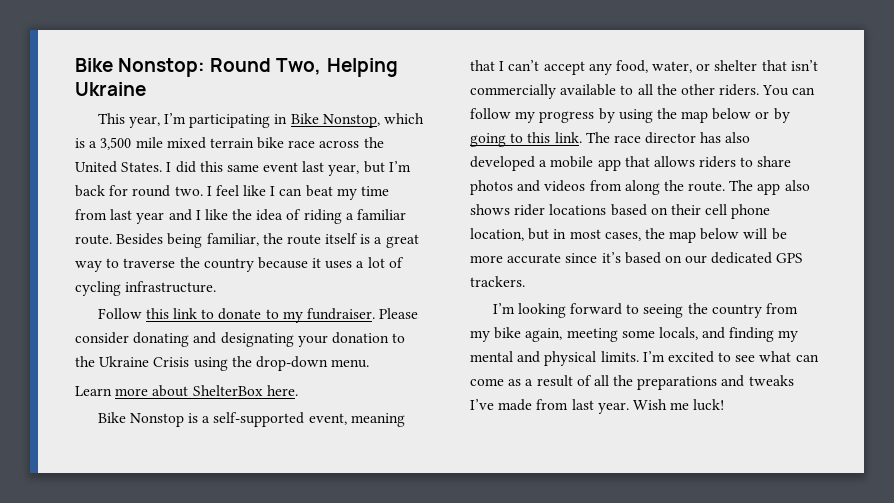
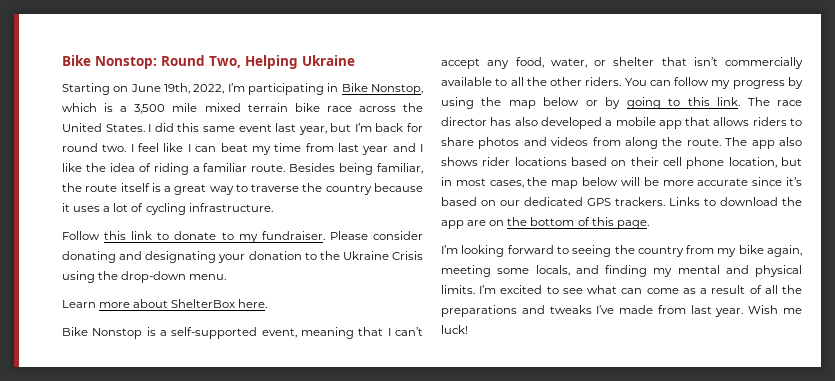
- This year, I’m participating in Bike Nonstop, which is a 3,500 mile mixed terrain bike race across the United States.
+ Starting on June 19th, 2022, I’m participating in Bike Nonstop, which is a 3,500 mile mixed terrain bike race across the United States.
+ Links to download the app are on the bottom of this page.

